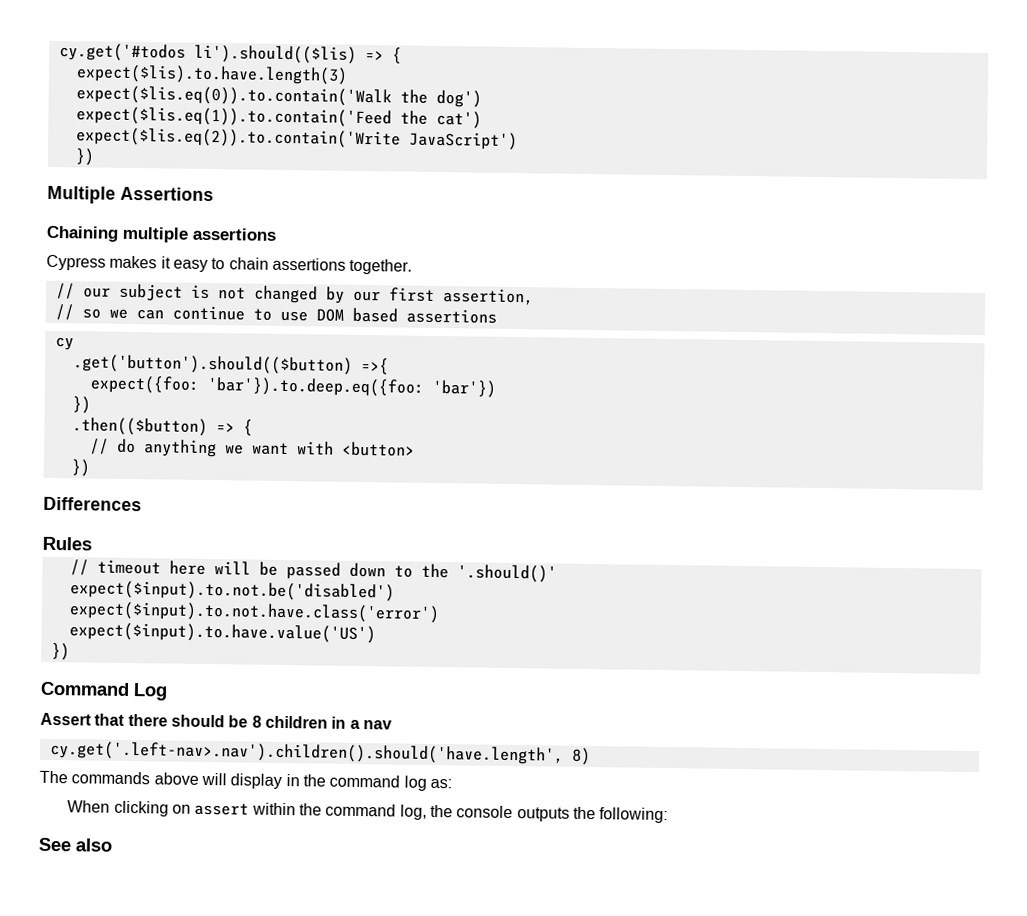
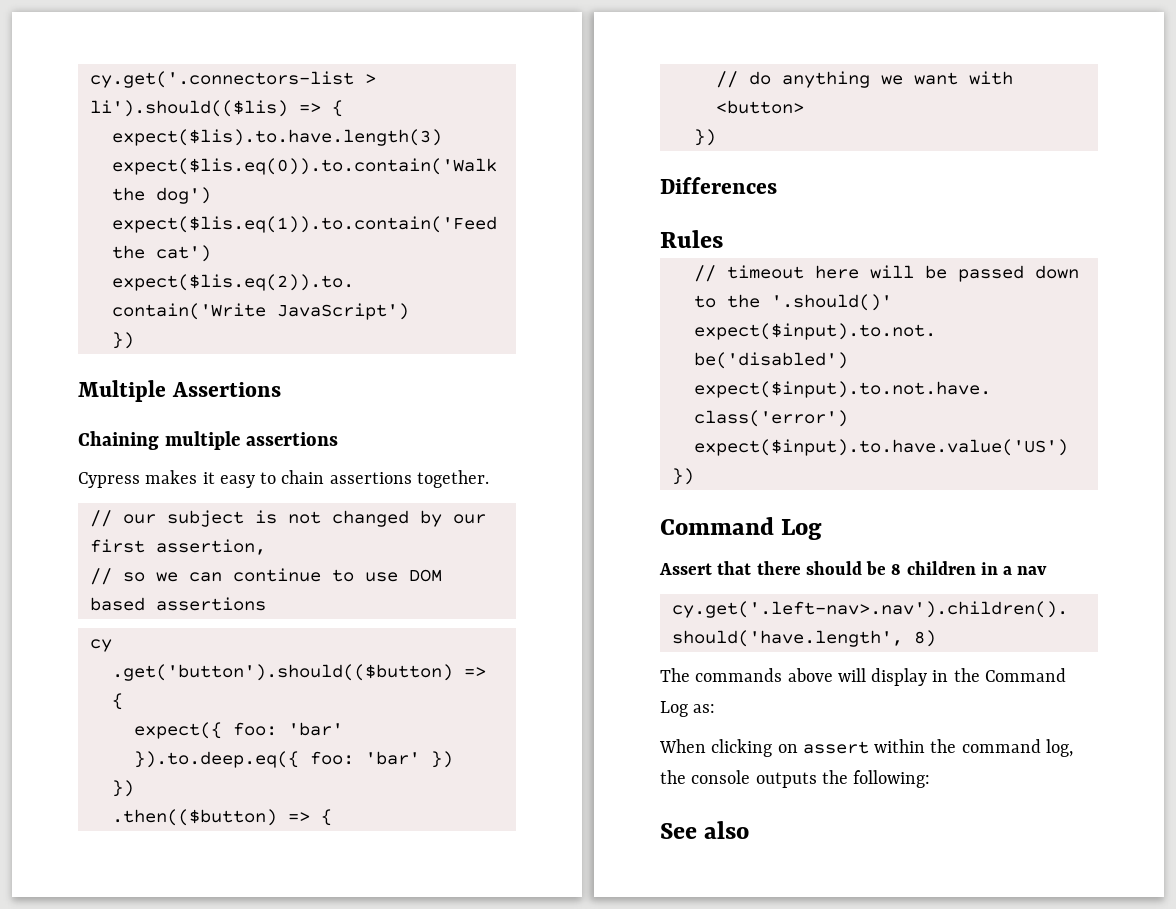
- cy.get('#todos li').should(($lis) => {
+ cy.get('.connectors-list > li').should(($lis) => {
- .get('button').should(($button) =>{
- expect({foo: 'bar'}).to.deep.eq({foo: 'bar'})
+ .get('button').should(($button) => {
+ expect({ foo: 'bar' }).to.deep.eq({ foo: 'bar' })
- The commands above will display in the command log as:
+ The commands above will display in the Command Log as:

